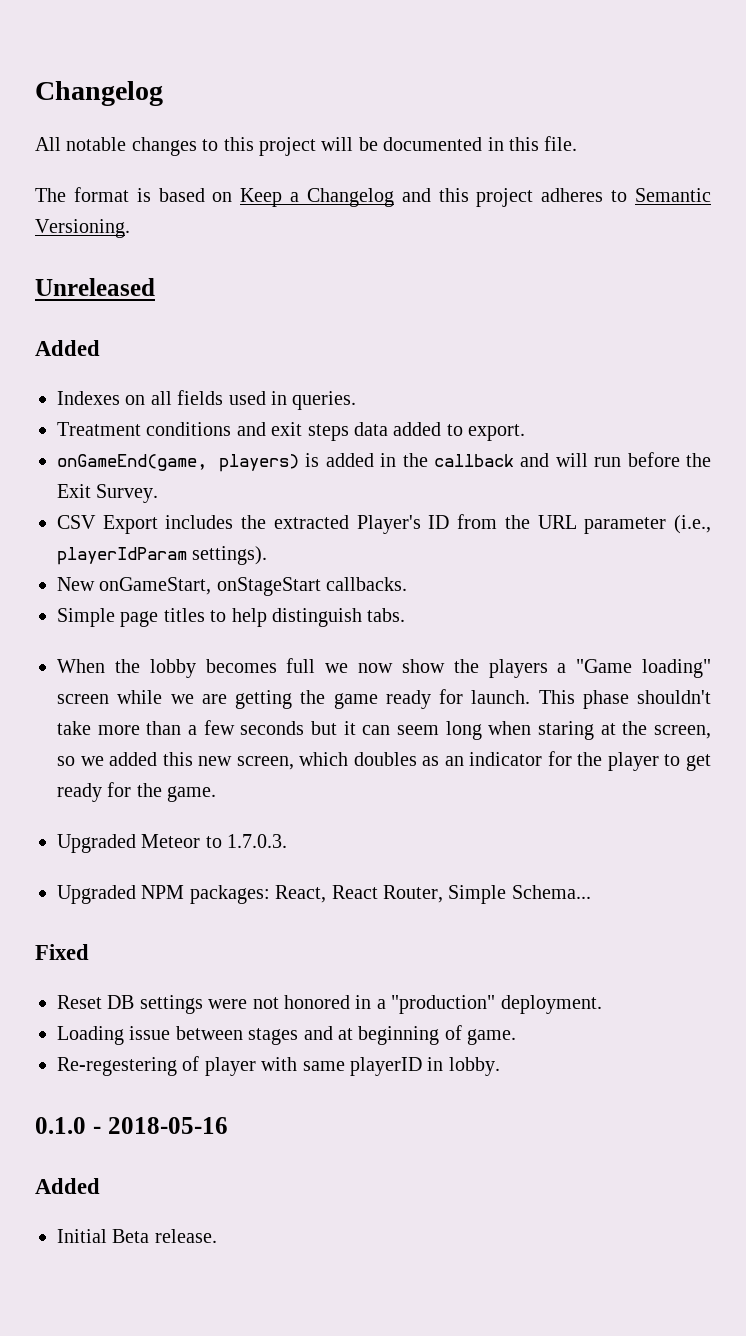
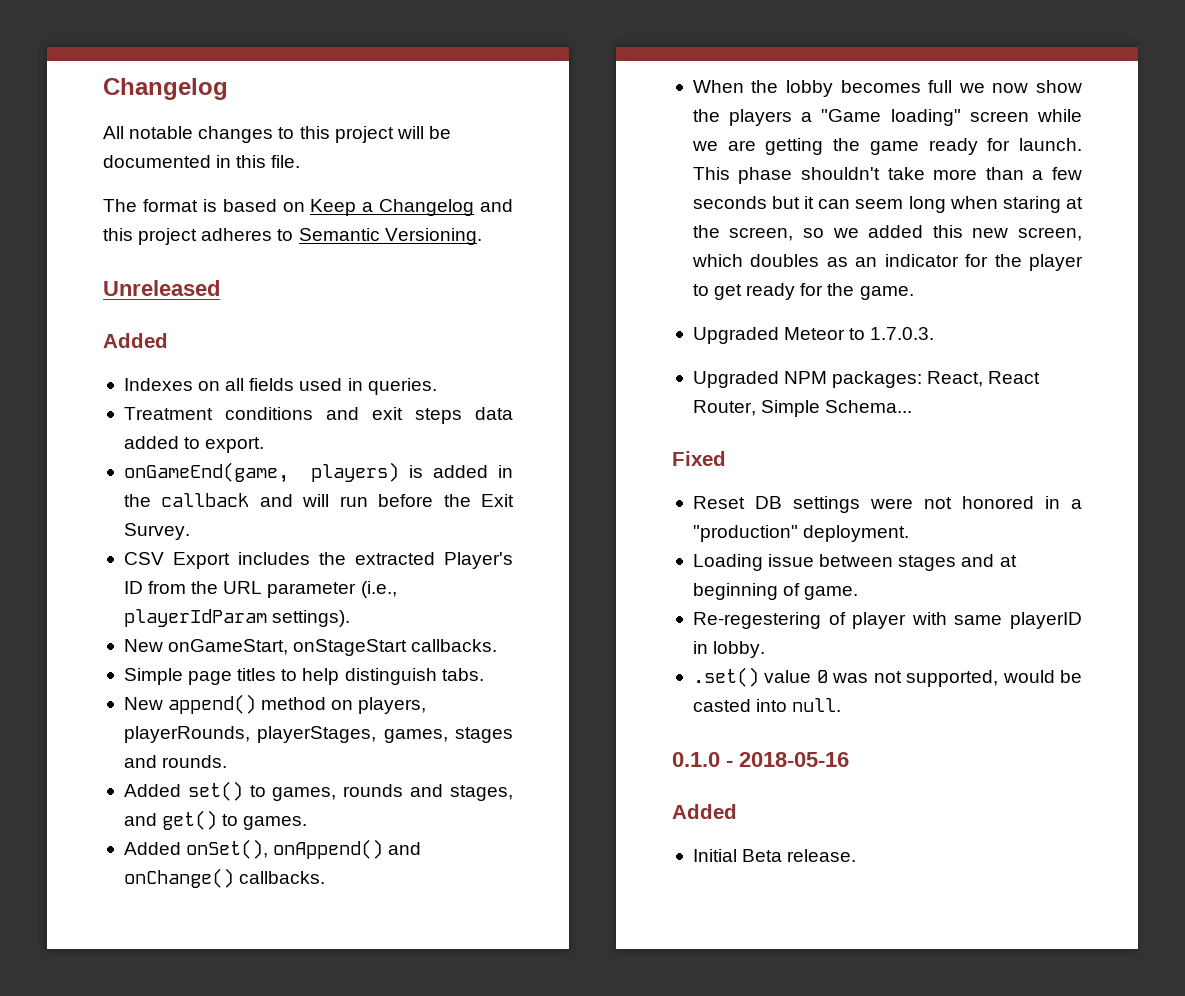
+ New append() method on players, playerRounds, playerStages, games, stages and rounds.
+ Added set() to games, rounds and stages, and get() to games.
+ Added onSet(), onAppend() and onChange() callbacks.
+ .set() value 0 was not supported, would be casted into null.

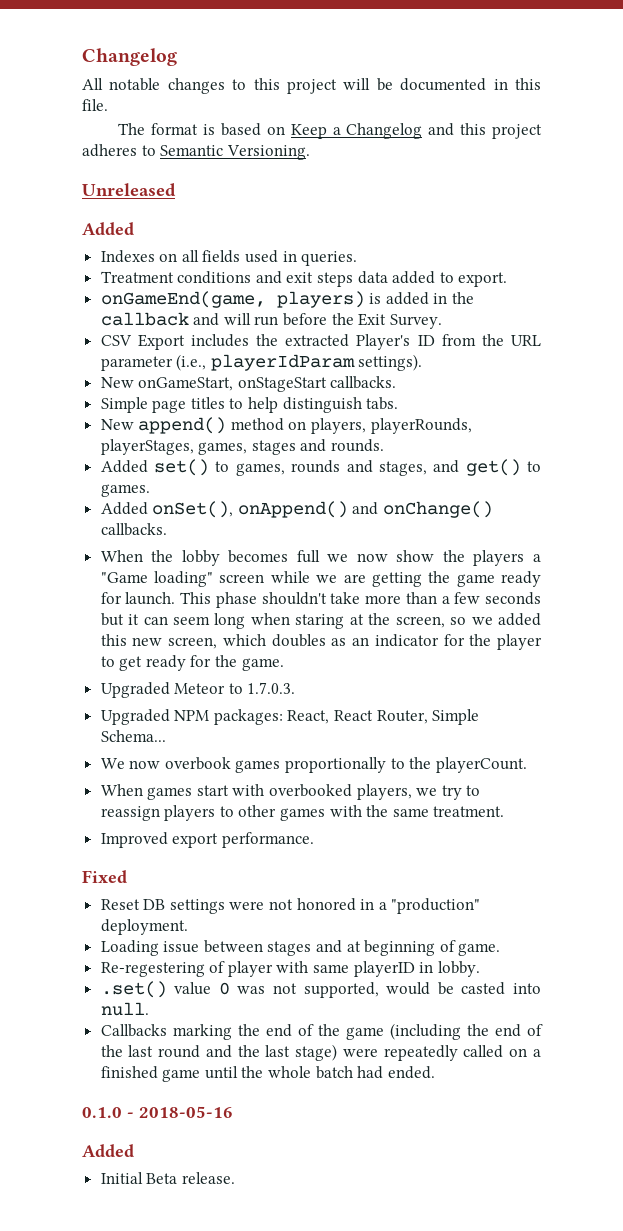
+ We now overbook games proportionally to the playerCount.
+ When games start with overbooked players, we try to reassign players to other games with the same treatment.
+ Improved export performance.
+ Callbacks marking the end of the game (including the end of the last round and the last stage) were repeatedly called on a finished game until the whole batch had ended.

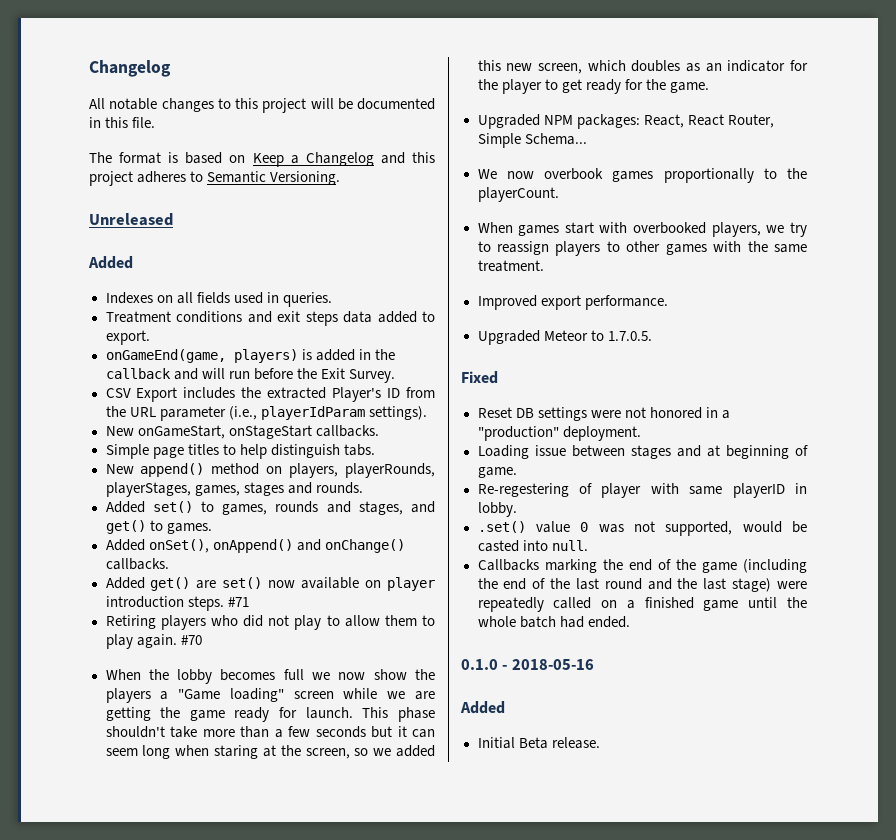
+ Added get() are set() now available on player introduction steps. #71
+ Retiring players who did not play to allow them to play again. #70
- Upgraded Meteor to 1.7.0.3.
+ Upgraded Meteor to 1.7.0.5.

